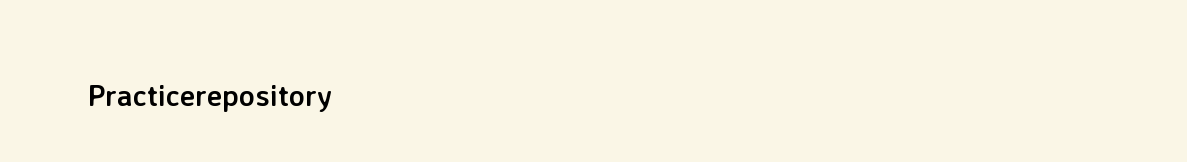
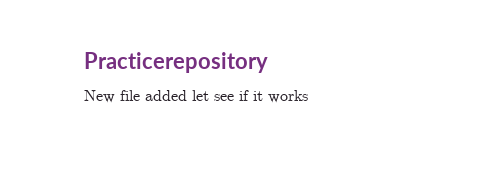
+ New file added let see if it works

